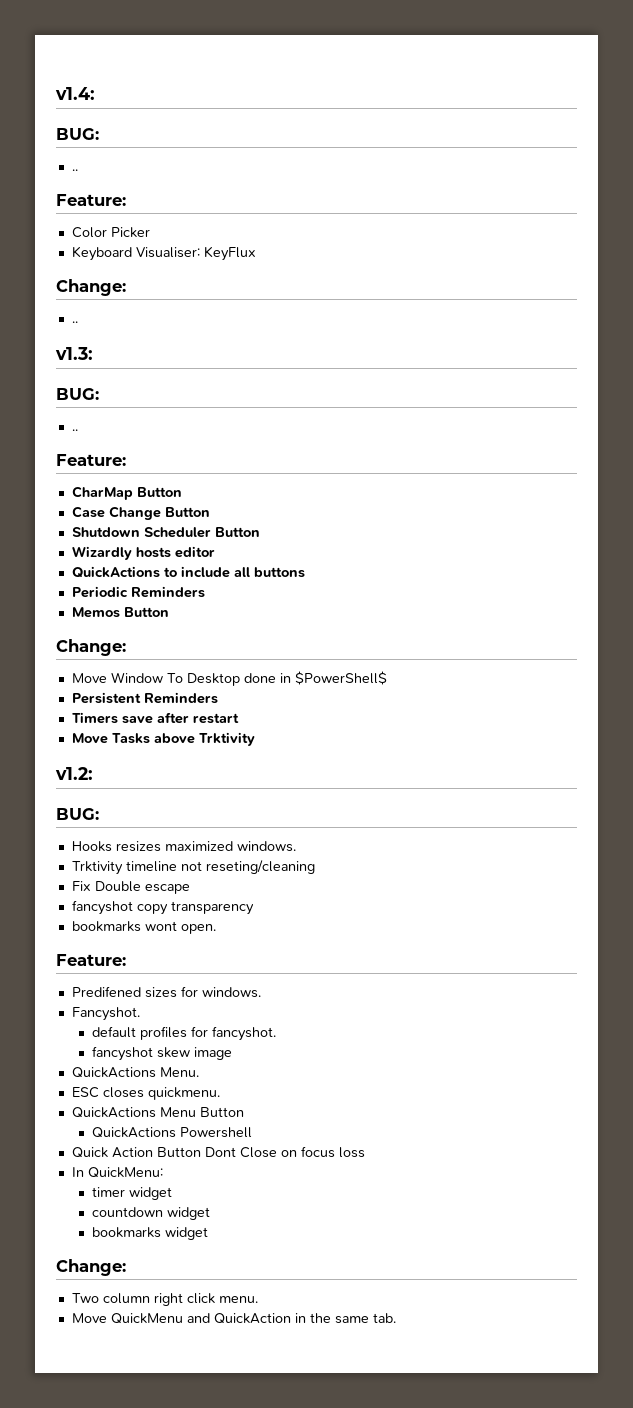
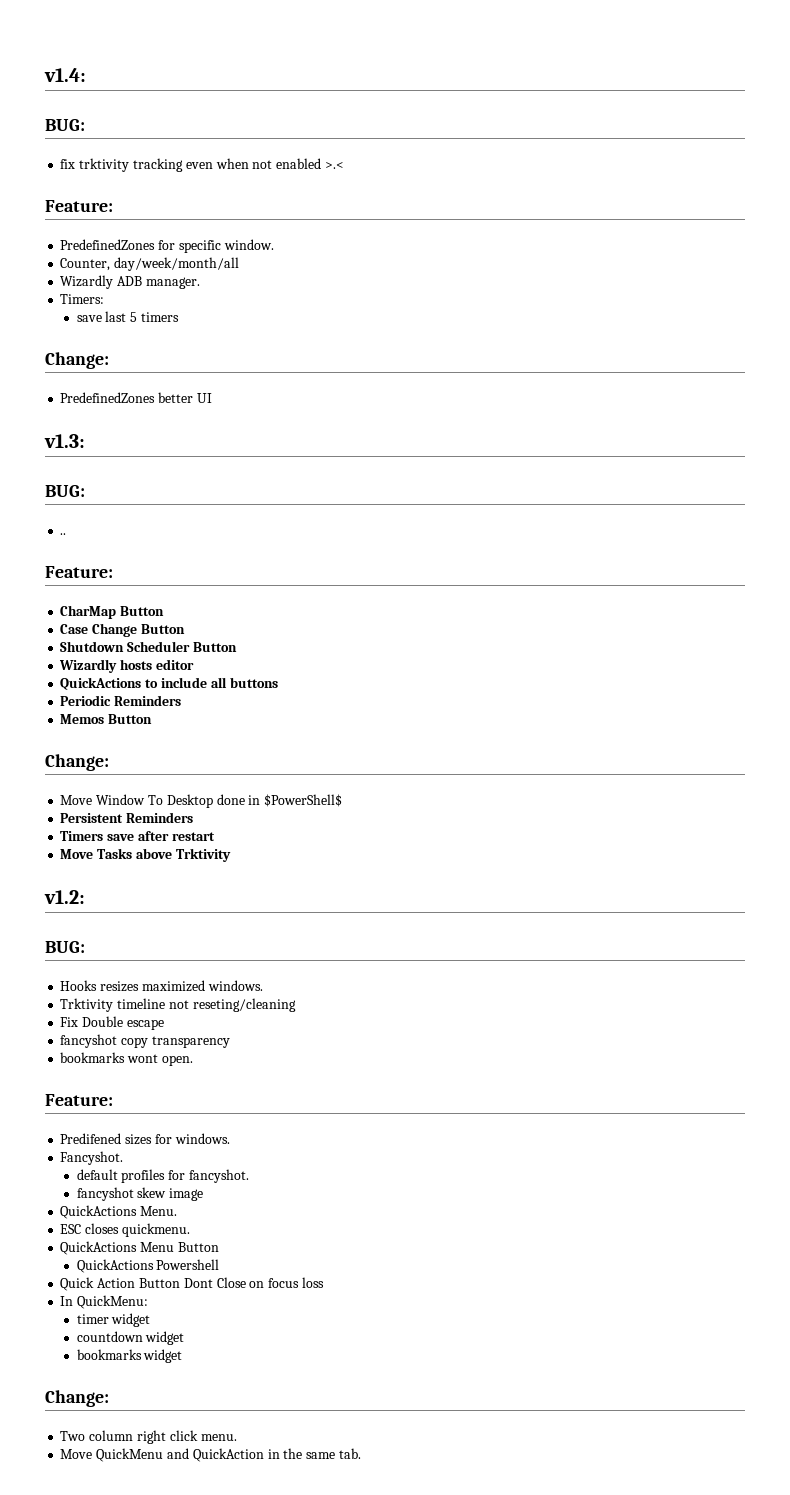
  v1.4:
  BUG:
- ..
+ fix trktivity tracking even when not enabled >.<
  Feature:
- Color Picker
- Keyboard Visualiser: KeyFlux
+ PredefinedZones for specific window.
+ Counter, day/week/month/all
+ Wizardly ADB manager.
+ Timers:
+ save last 5 timers
  Change:
- ..
+ PredefinedZones better UI

